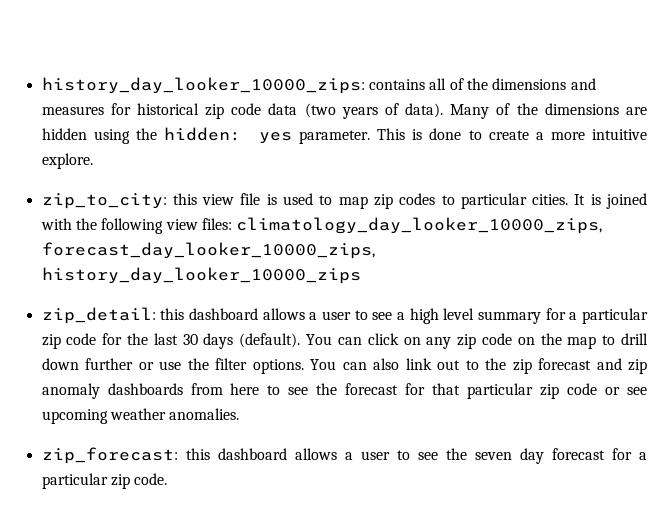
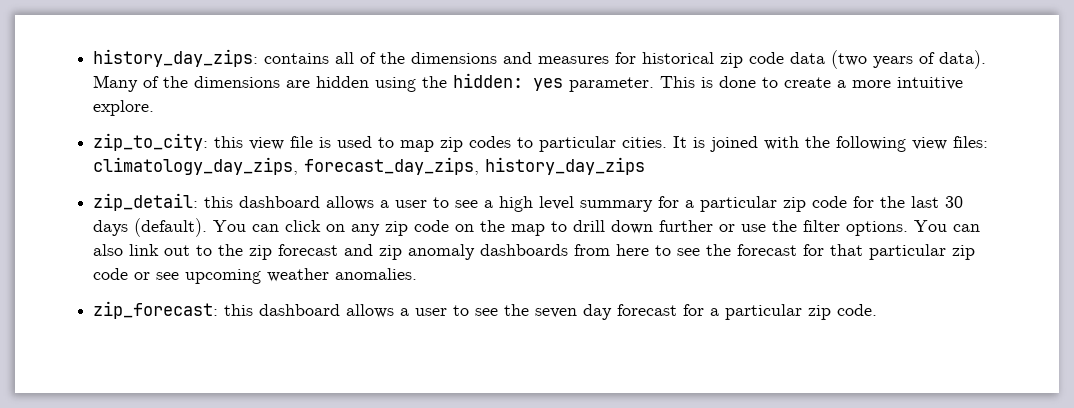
- history_day_looker_10000_zips: contains all of the dimensions and measures for historical zip code data (two years of data).
+ history_day_zips: contains all of the dimensions and measures for historical zip code data (two years of data).
- It is joined with the following view files: climatology_day_looker_10000_zips, forecast_day_looker_10000_zips, history_day_looker_10000_zips
+ It is joined with the following view files: climatology_day_zips, forecast_day_zips, history_day_zips

